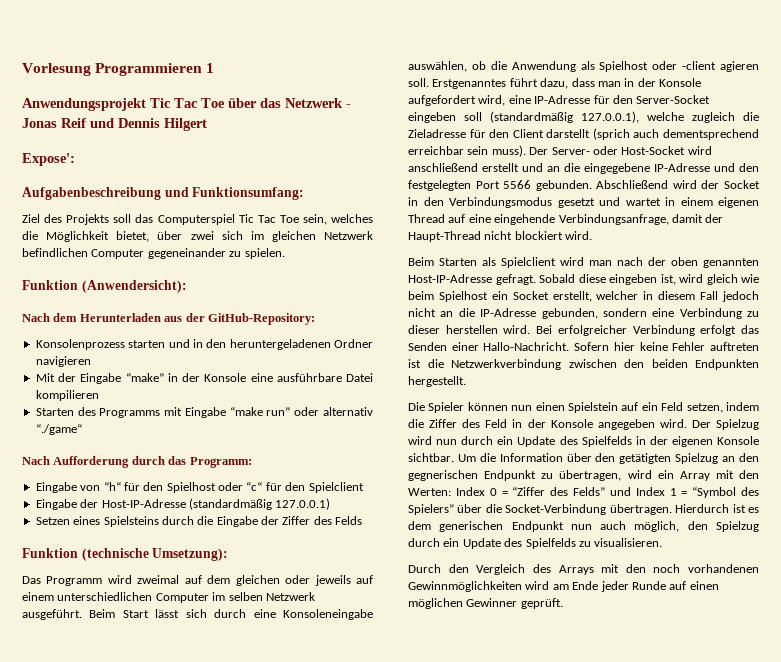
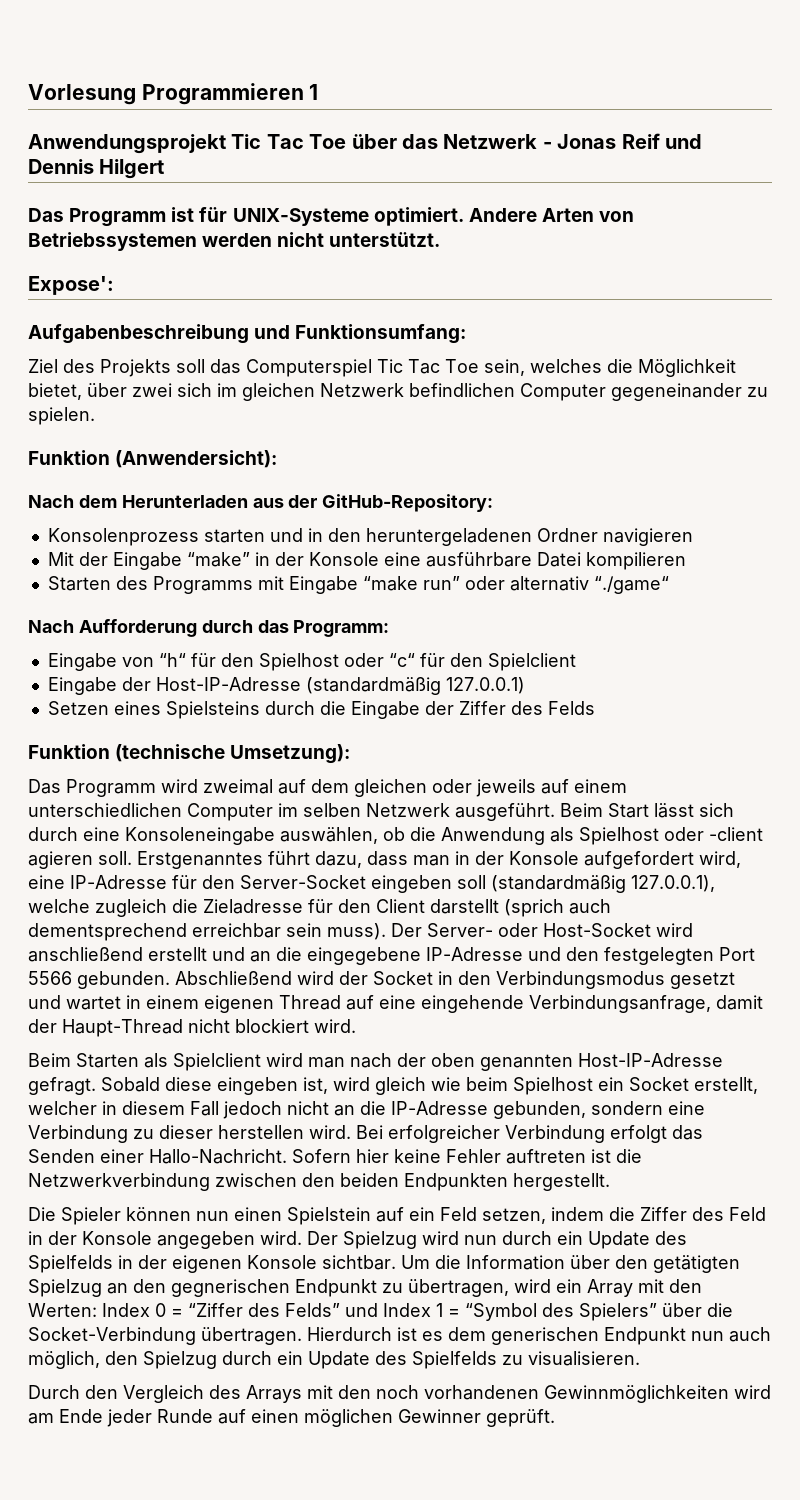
+ Das Programm ist für UNIX-Systeme optimiert. Andere Arten von Betriebssystemen werden nicht unterstützt.

